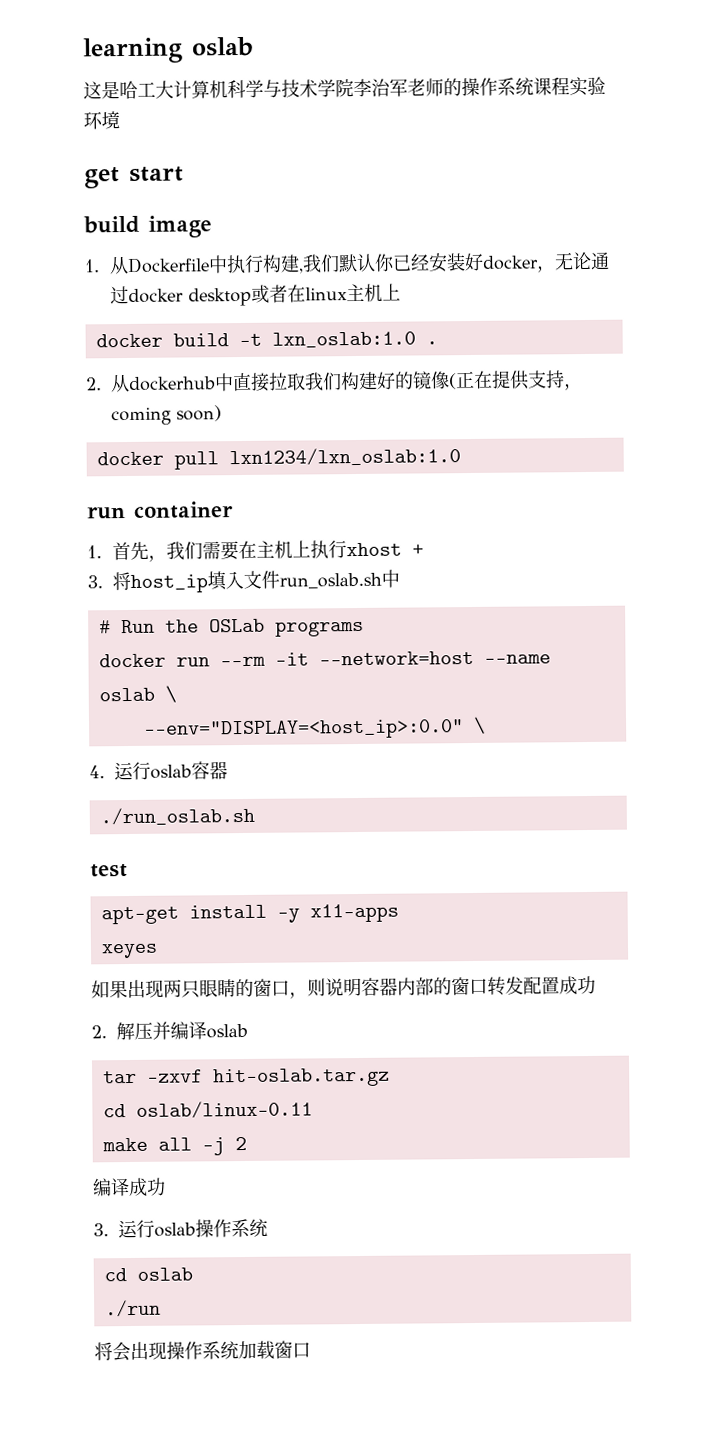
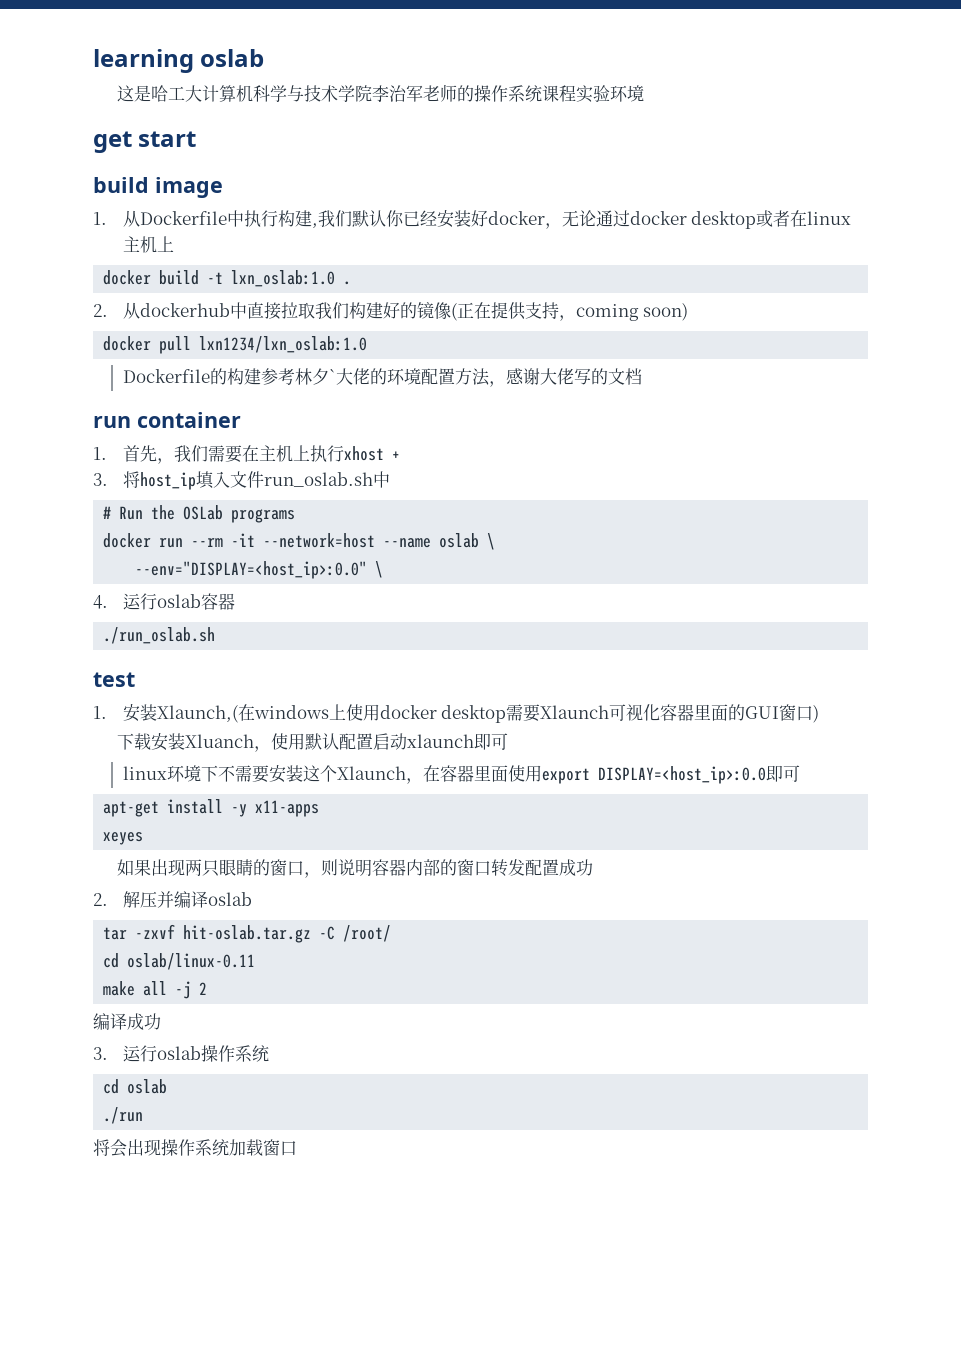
+ Dockerfile的构建参考林夕`大佬的环境配置方法，感谢大佬写的文档
+ 1.安装Xlaunch,(在windows上使用docker desktop需要Xlaunch可视化容器里面的GUI窗口)
+ 下载安装Xluanch，使用默认配置启动xlaunch即可
+ linux环境下不需要安装这个Xlaunch，在容器里面使用export DISPLAY=<host_ip>:0.0即可
- tar -zxvf hit-oslab.tar.gz
+ tar -zxvf hit-oslab.tar.gz -C /root/

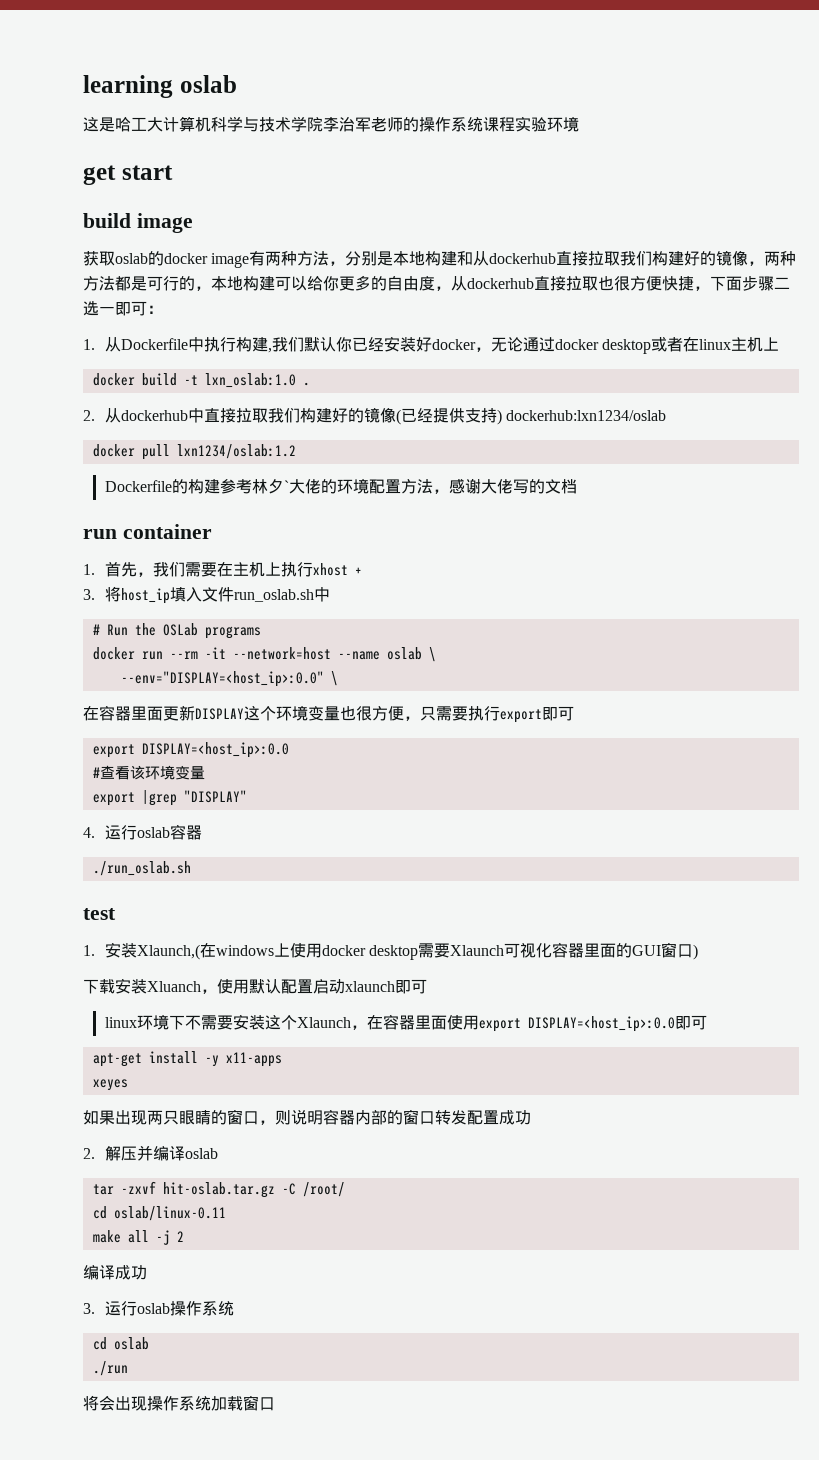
+ 获取oslab的docker image有两种方法，分别是本地构建和从dockerhub直接拉取我们构建好的镜像，两种方法都是可行的，本地构建可以给你更多的自由度，从dockerhub直接拉取也很方便快捷，下面步骤二选一即可：
- 2.从dockerhub中直接拉取我们构建好的镜像(正在提供支持，coming soon)
+ 2.从dockerhub中直接拉取我们构建好的镜像(已经提供支持) dockerhub:lxn1234/oslab
- docker pull lxn1234/lxn_oslab:1.0
+ docker pull lxn1234/oslab:1.2
+ 在容器里面更新DISPLAY这个环境变量也很方便，只需要执行export即可
+ export DISPLAY=<host_ip>:0.0
+ #查看该环境变量
+ export |grep "DISPLAY"

